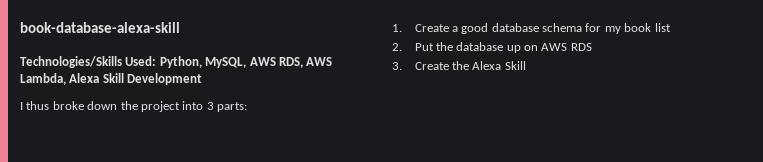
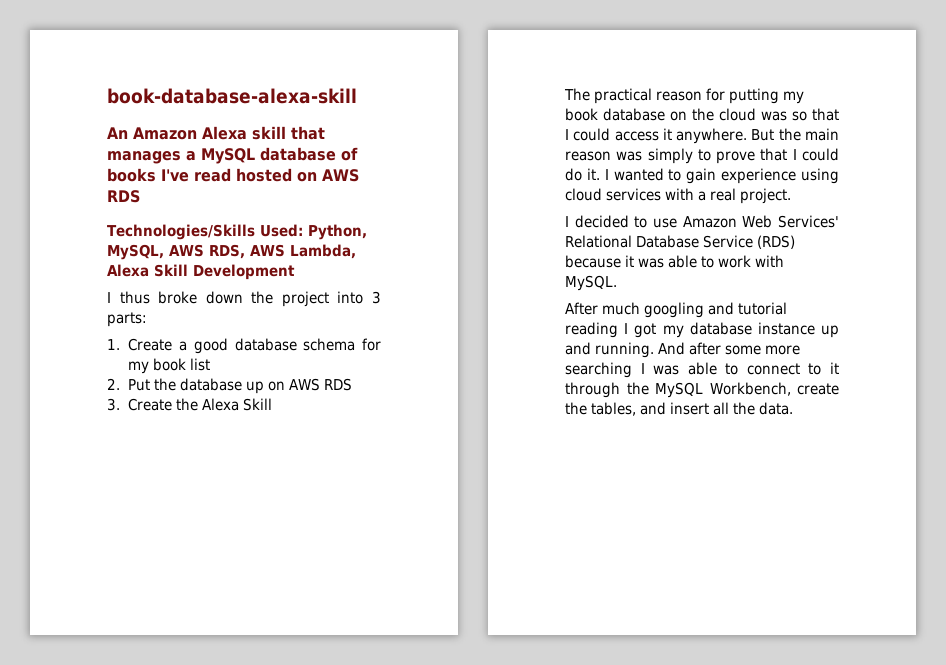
+ An Amazon Alexa skill that manages a MySQL database of books I've read hosted on AWS RDS
+ The practical reason for putting my book database on the cloud was so that I could access it anywhere. But the main reason was simply to prove that I could do it. I wanted to gain experience using cloud services with a real project.
+ I decided to use Amazon Web Services' Relational Database Service (RDS) because it was able to work with MySQL.
+ After much googling and tutorial reading I got my database instance up and running. And after some more searching I was able to connect to it through the MySQL Workbench, create the tables, and insert all the data.

